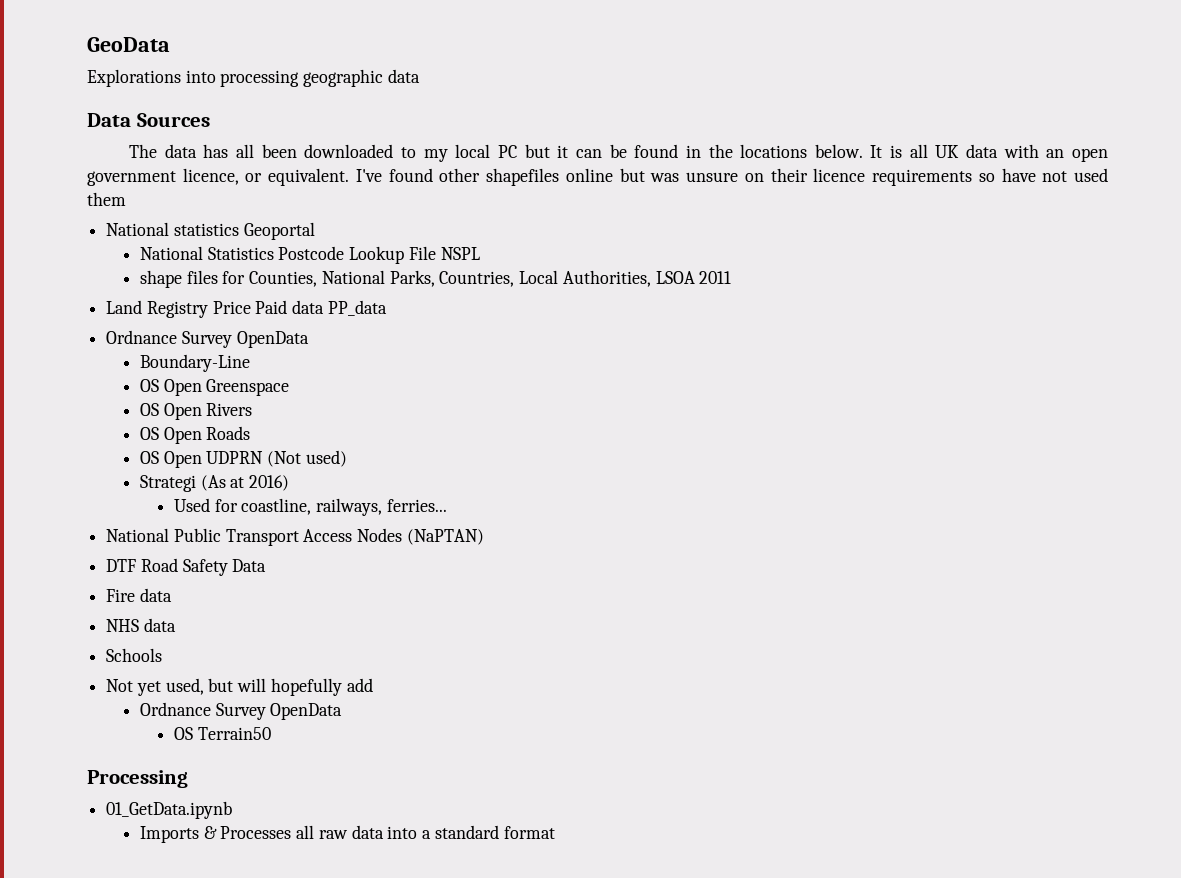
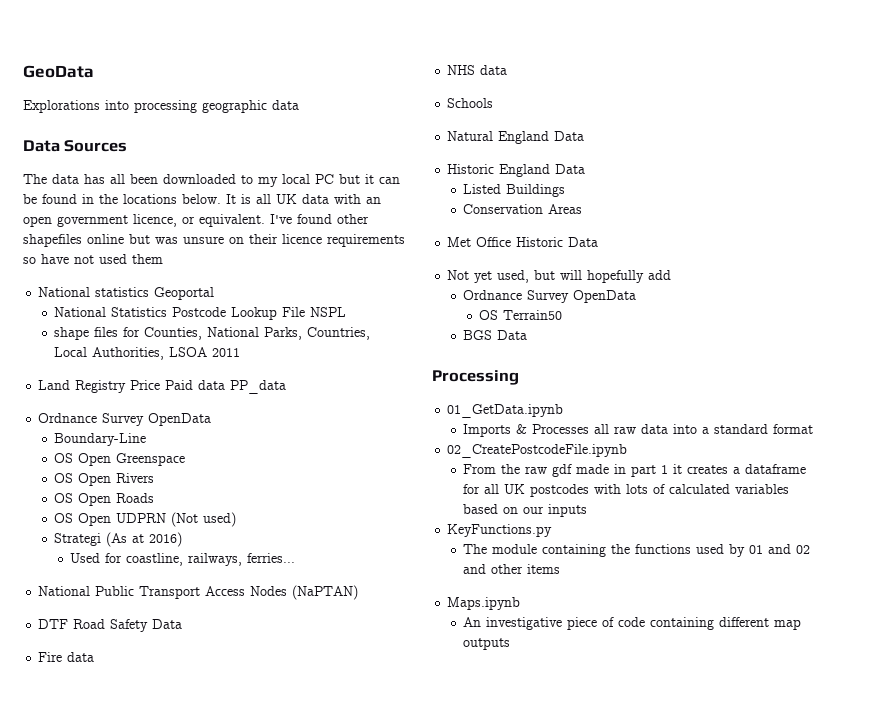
+ Natural England Data
+ Historic England Data
+ Listed Buildings
+ Conservation Areas
+ Met Office Historic Data
+ BGS Data
+ 02_CreatePostcodeFile.ipynb
+ From the raw gdf made in part 1 it creates a dataframe for all UK postcodes with lots of calculated variables based on our inputs
+ KeyFunctions.py
+ The module containing the functions used by 01 and 02 and other items
+ Maps.ipynb
+ An investigative piece of code containing different map outputs

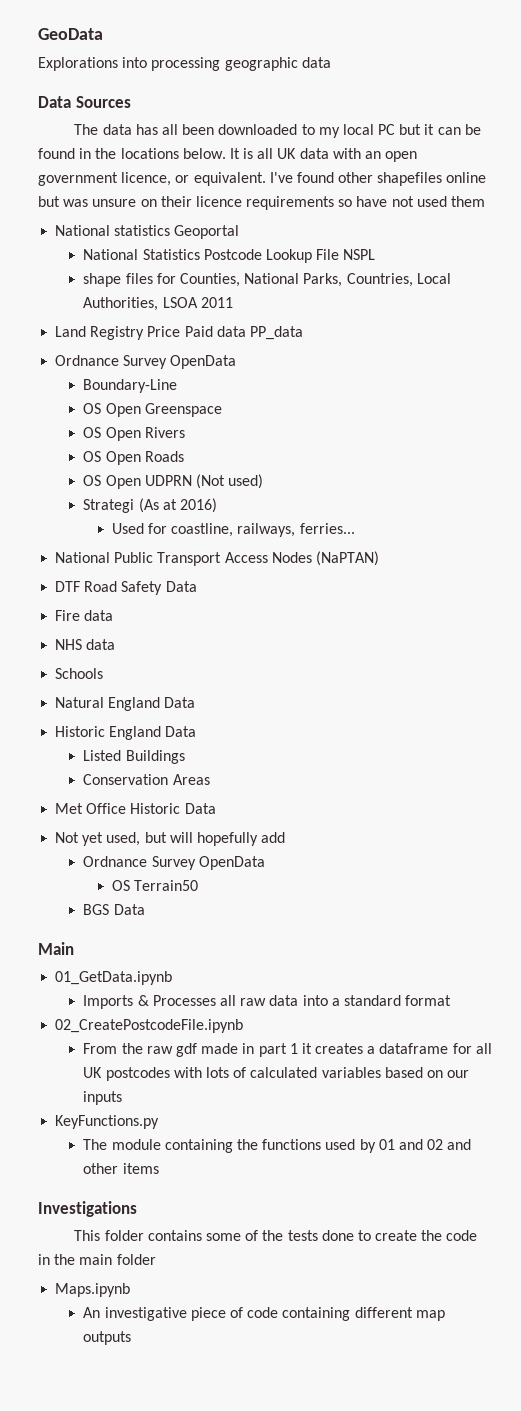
- Processing
+ Main
+ Investigations
+ This folder contains some of the tests done to create the code in the main folder

